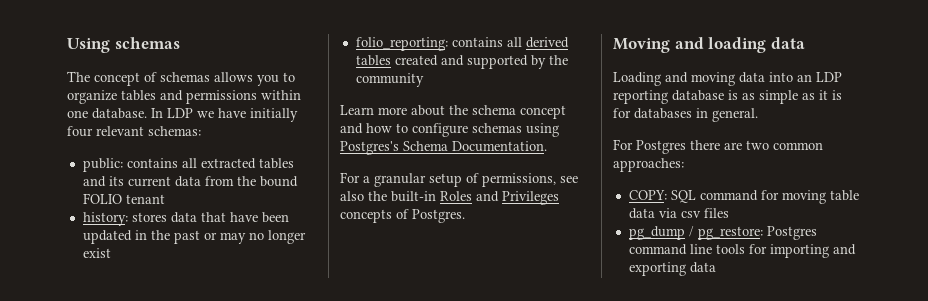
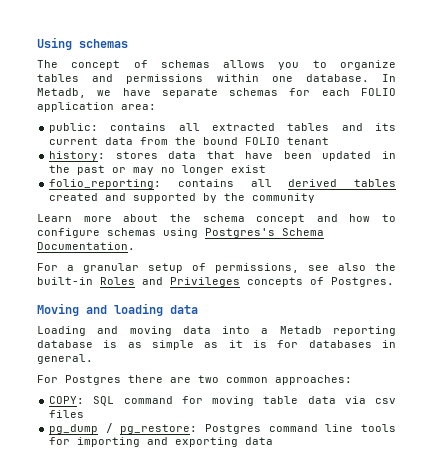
- In LDP we have initially four relevant schemas:
+ In Metadb, we have separate schemas for each FOLIO application area:
- Loading and moving data into an LDP reporting database is as simple as it is for databases in general.
+ Loading and moving data into a Metadb reporting database is as simple as it is for databases in general.

